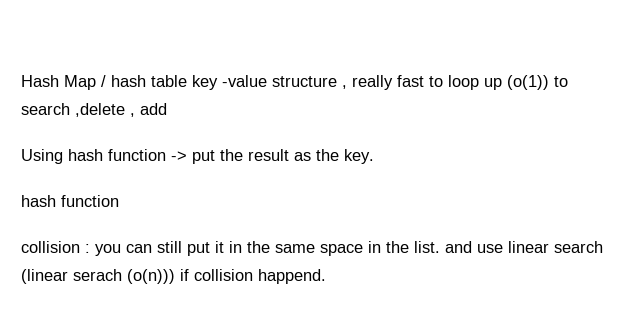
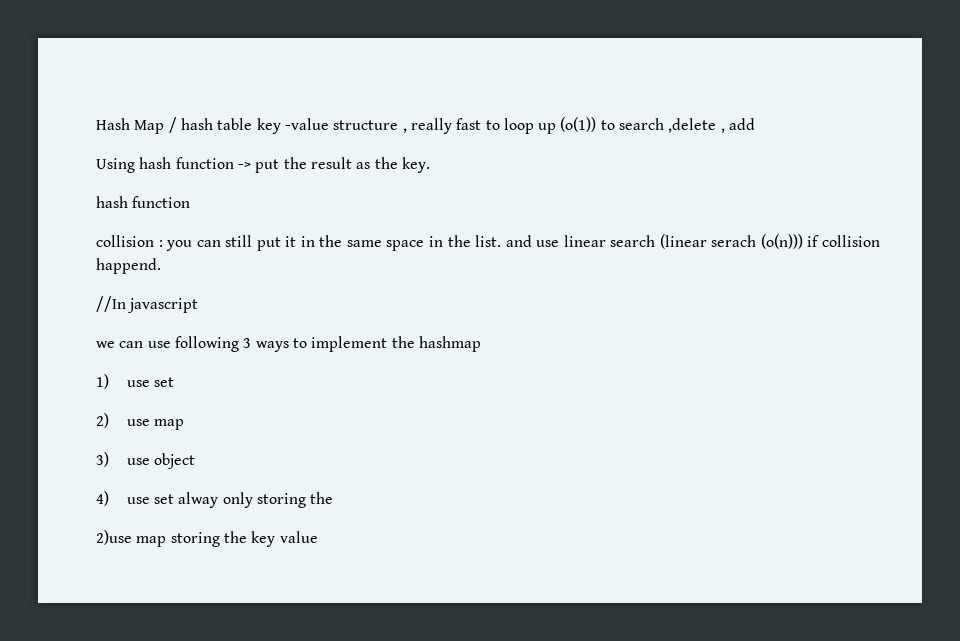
+ //In javascript
+ we can use following 3 ways to implement the hashmap
+ 1) use set
+ 2) use map
+ 3) use object
+ 4) use set alway only storing the
+ 2)use map storing the key value

